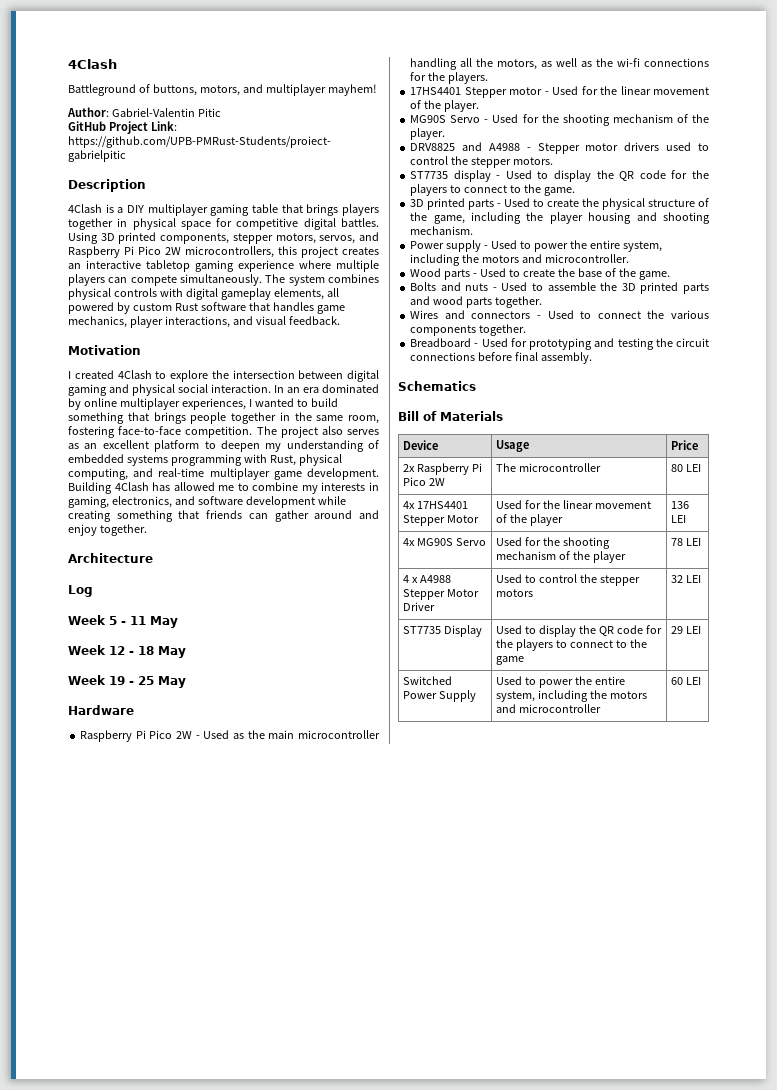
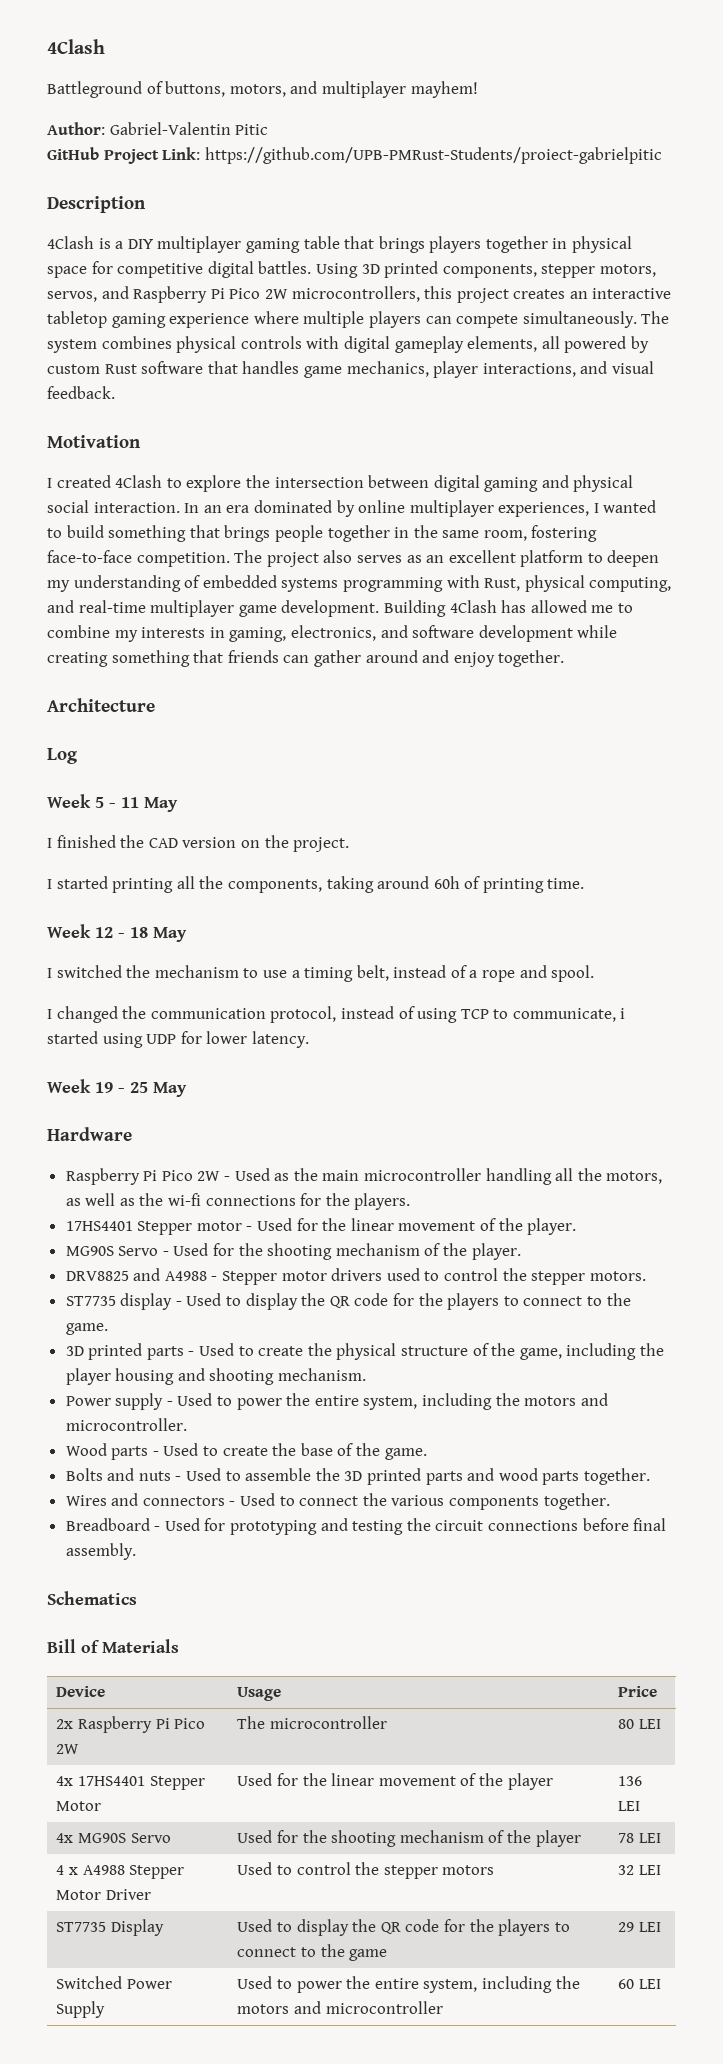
+ I finished the CAD version on the project.
+ I started printing all the components, taking around 60h of printing time.
+ I switched the mechanism to use a timing belt, instead of a rope and spool.
+ I changed the communication protocol, instead of using TCP to communicate, i started using UDP for lower latency.

